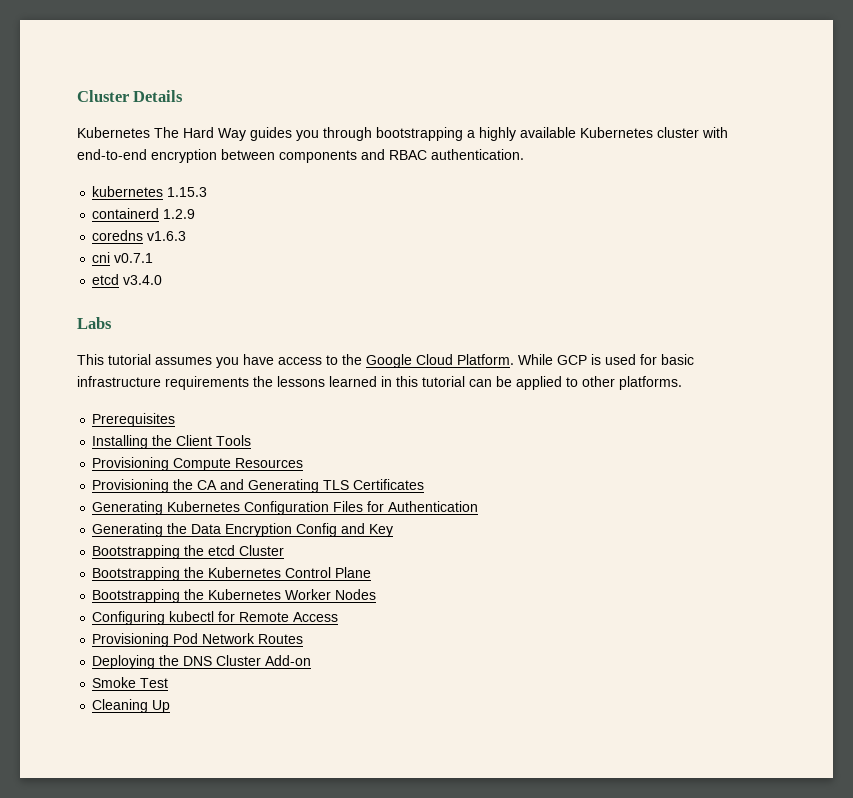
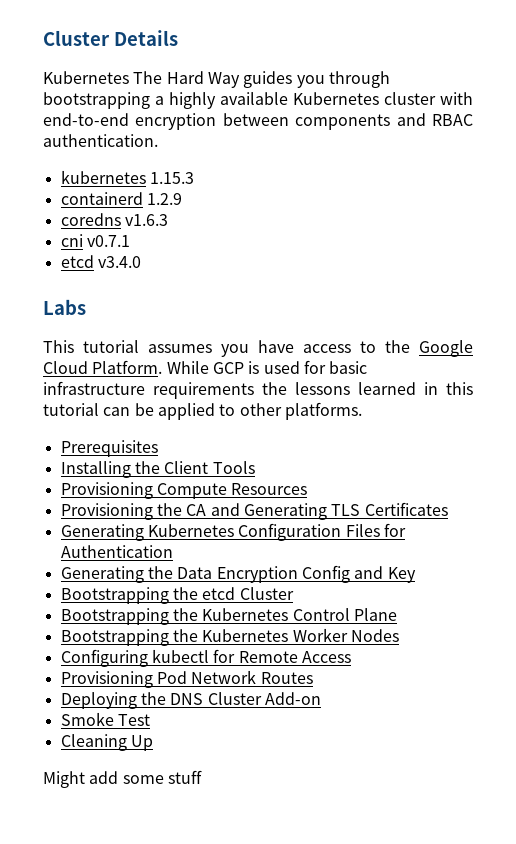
+ Might add some stuff

